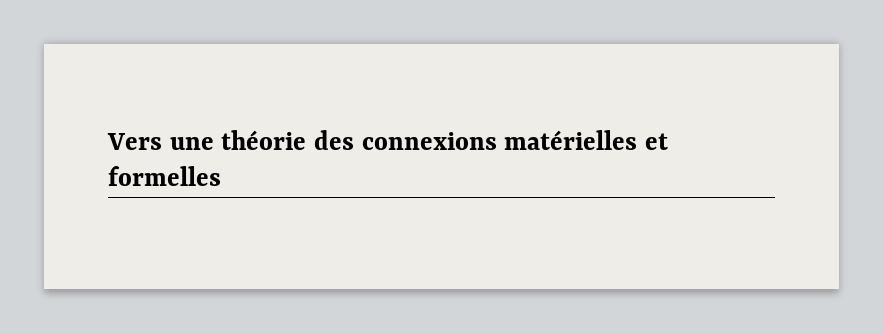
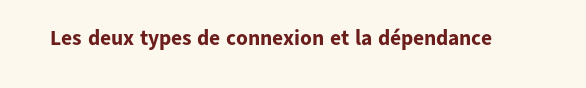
- Vers une théorie des connexions matérielles et formelles
+ Les deux types de connexion et la dépendance

